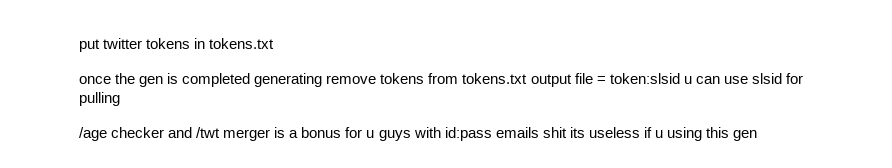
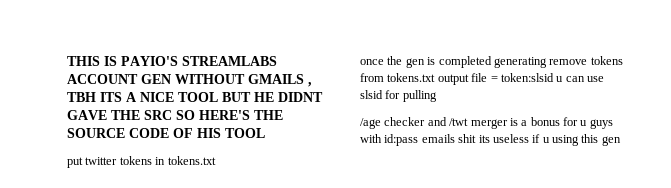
+ THIS IS PAYIO'S STREAMLABS ACCOUNT GEN WITHOUT GMAILS , TBH ITS A NICE TOOL BUT HE DIDNT GAVE THE SRC SO HERE'S THE SOURCE CODE OF HIS TOOL

